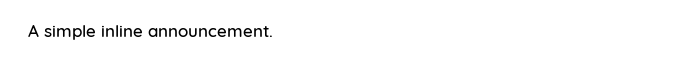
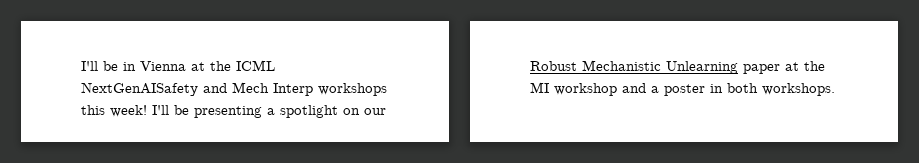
- A simple inline announcement.
+ I'll be in Vienna at the ICML NextGenAISafety and Mech Interp workshops this week! I'll be presenting a spotlight on our Robust Mechanistic Unlearning paper at the MI workshop and a poster in both workshops.

